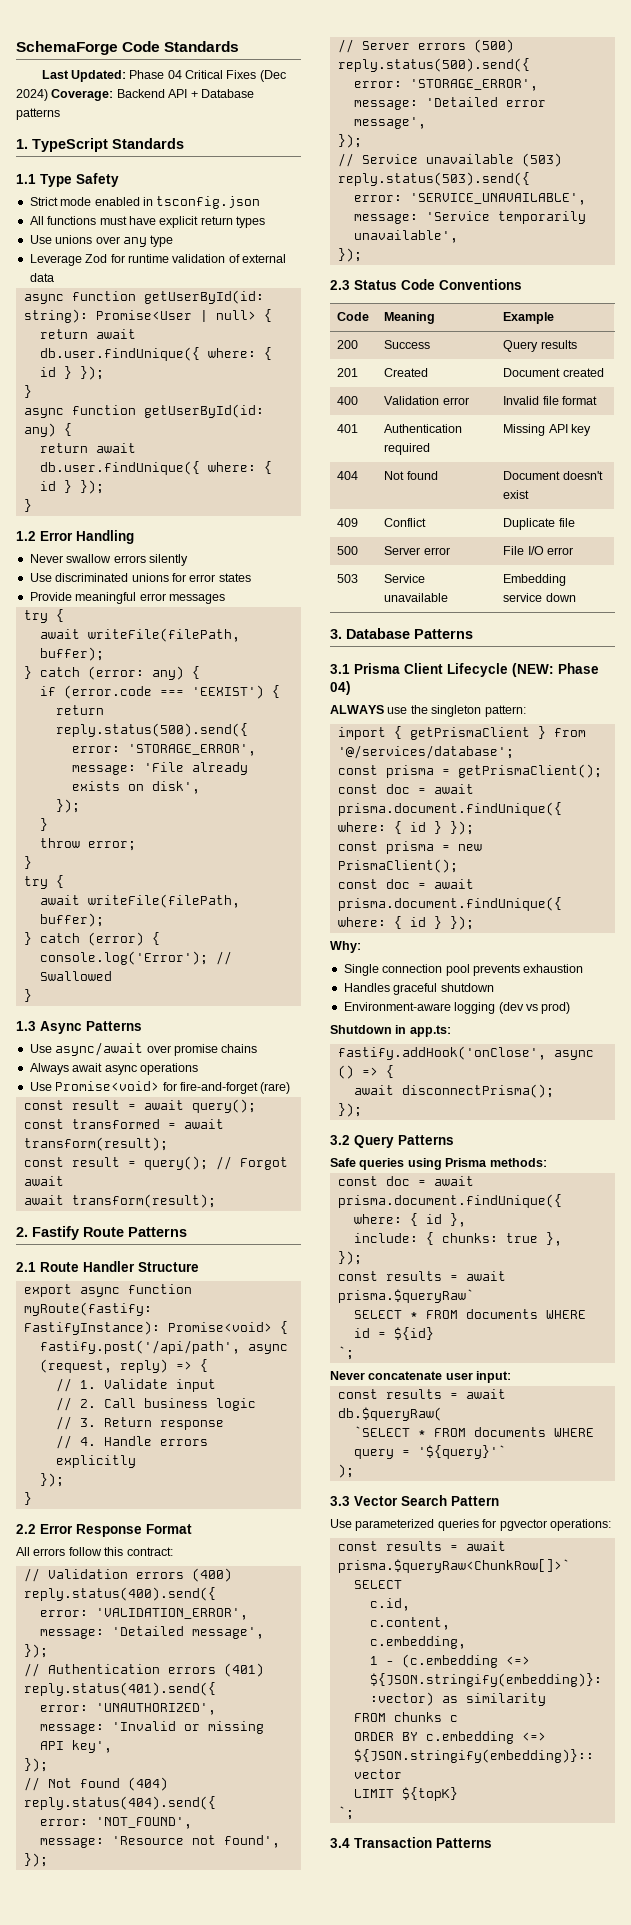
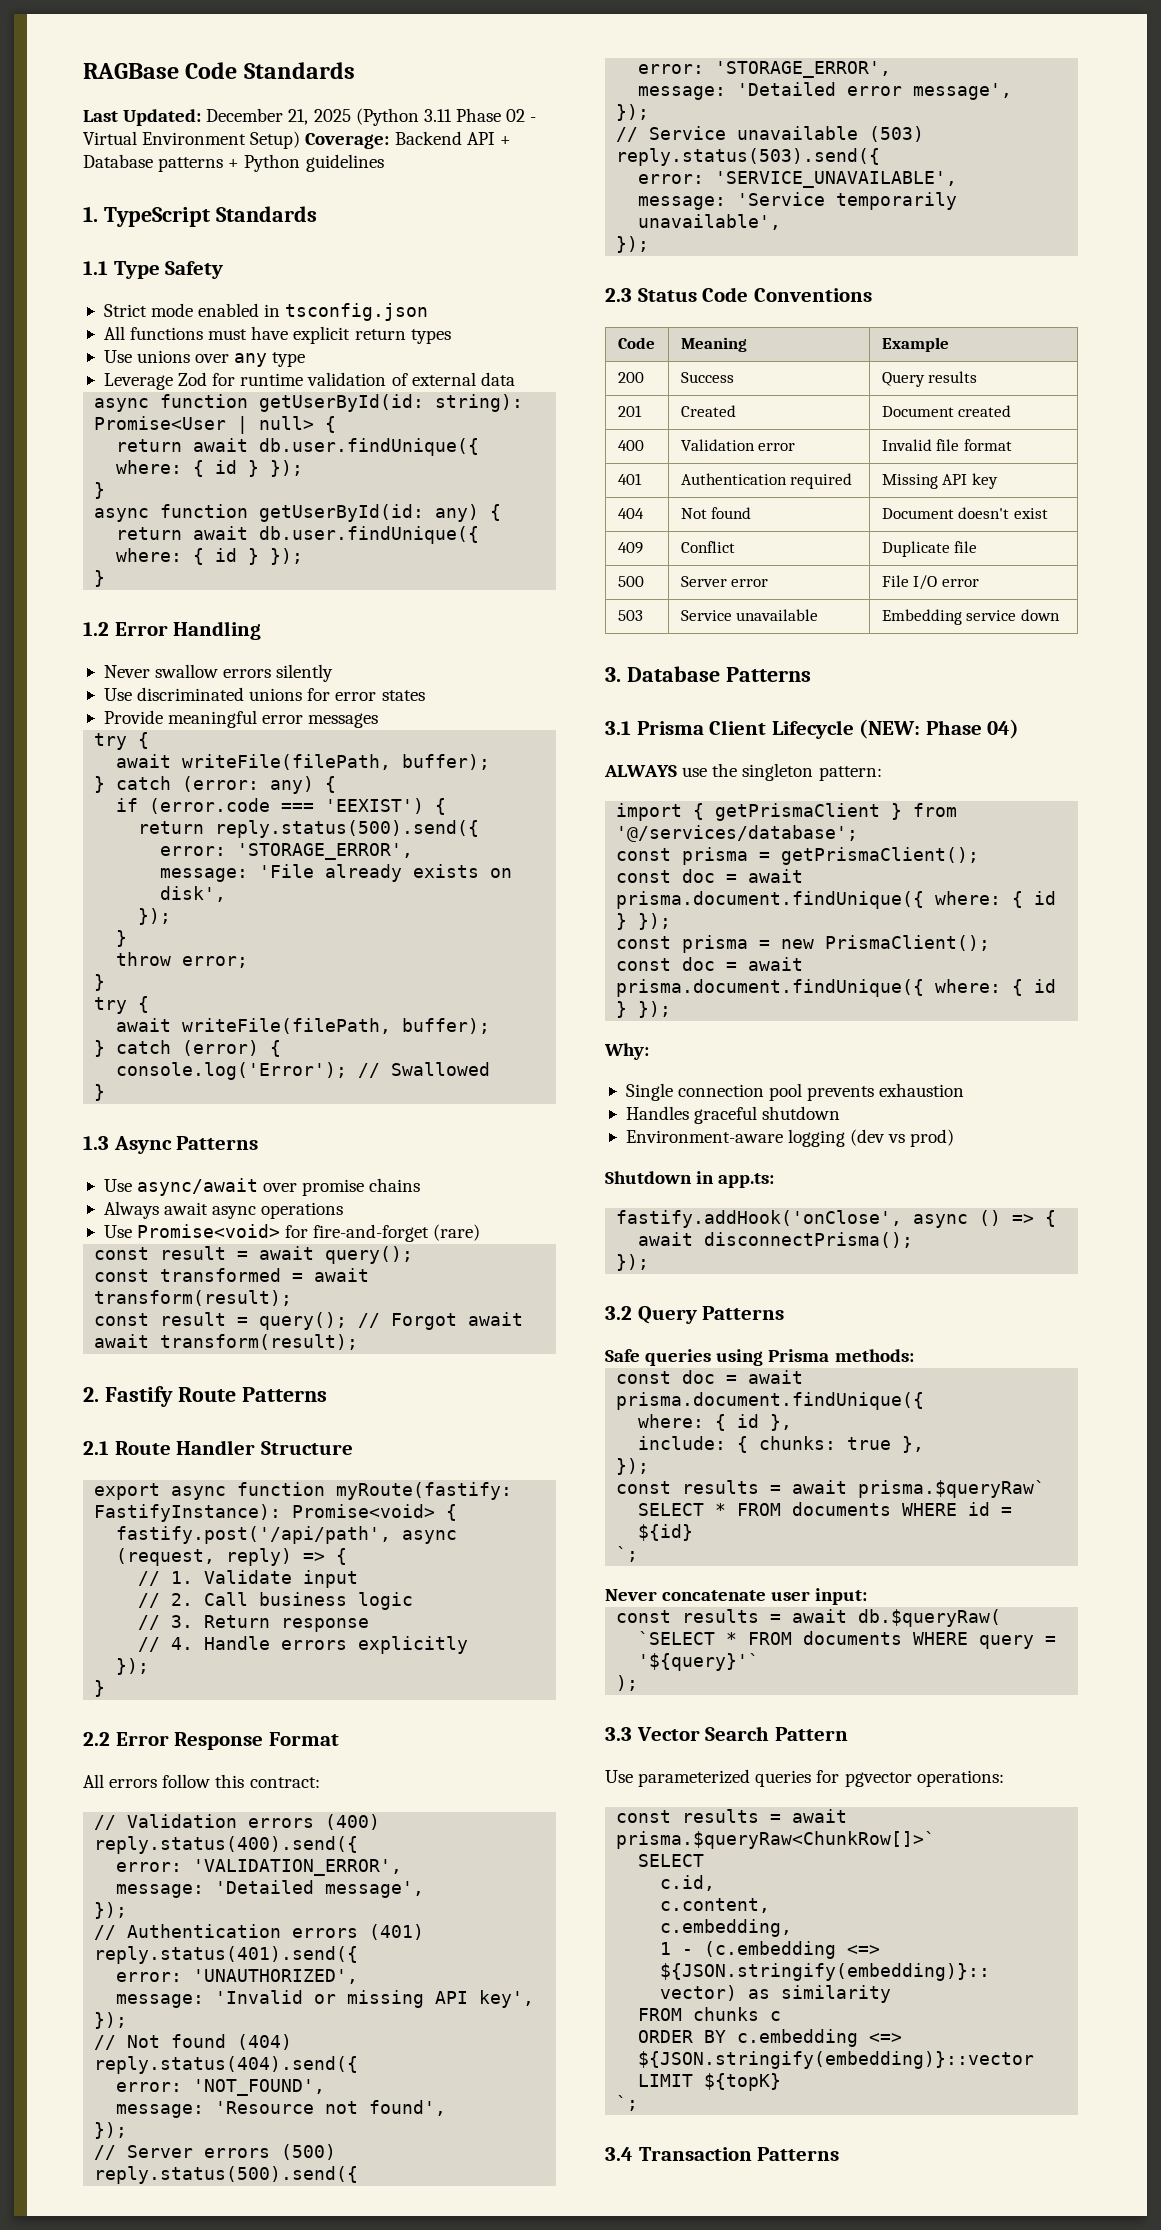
- SchemaForge Code Standards
+ RAGBase Code Standards
- Last Updated: Phase 04 Critical Fixes (Dec 2024) Coverage: Backend API + Database patterns
+ Last Updated: December 21, 2025 (Python 3.11 Phase 02 - Virtual Environment Setup) Coverage: Backend API + Database patterns + Python guidelines

